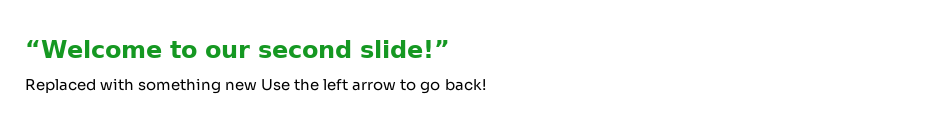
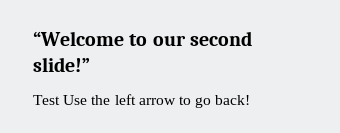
- Replaced with something new Use the left arrow to go back!
+ Test Use the left arrow to go back!

